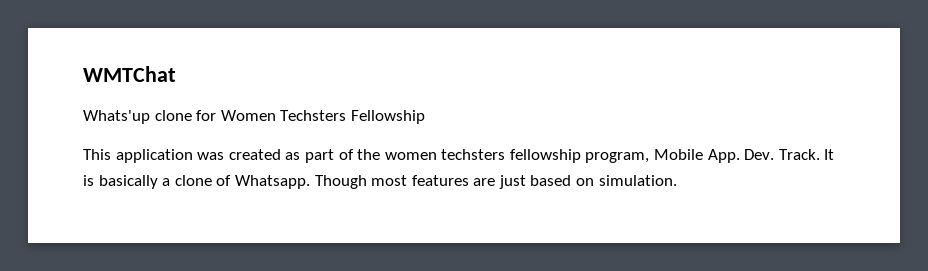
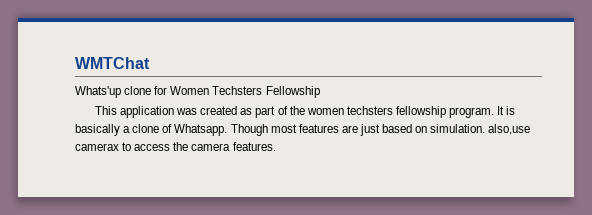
- This application was created as part of the women techsters fellowship program, Mobile App. Dev. Track.
+ This application was created as part of the women techsters fellowship program.
- Though most features are just based on simulation.
+ Though most features are just based on simulation. also,use camerax to access the camera features.

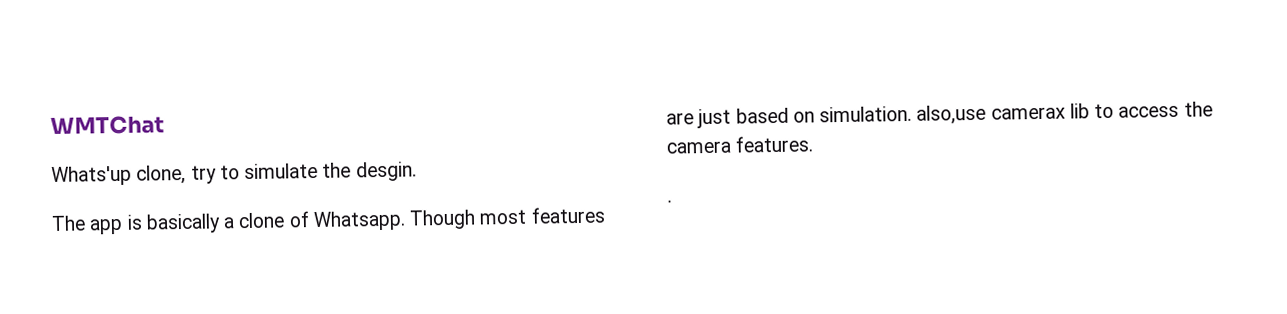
- Whats'up clone for Women Techsters Fellowship
- This application was created as part of the women techsters fellowship program. It is basically a clone of Whatsapp.
+ Whats'up clone, try to simulate the desgin.
+ The app is basically a clone of Whatsapp.
- Though most features are just based on simulation. also,use camerax to access the camera features.
+ Though most features are just based on simulation. also,use camerax lib to access the camera features.
+ .

